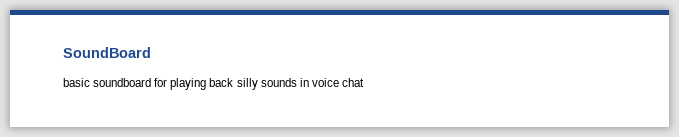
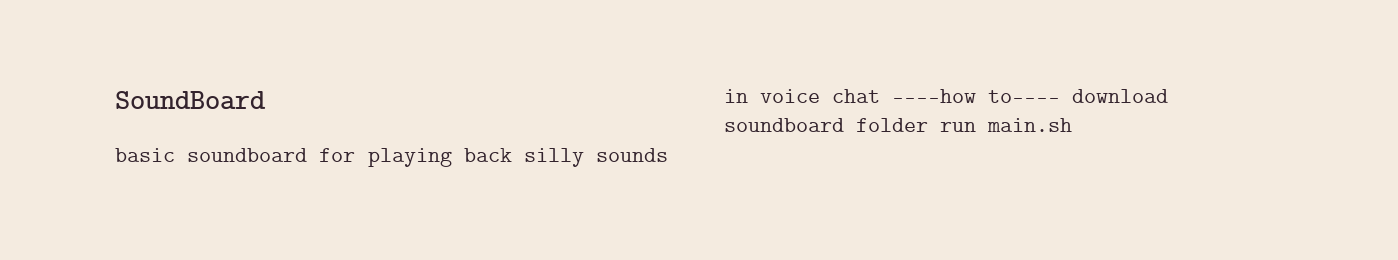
- basic soundboard for playing back silly sounds in voice chat
+ basic soundboard for playing back silly sounds in voice chat ----how to---- download soundboard folder run main.sh

